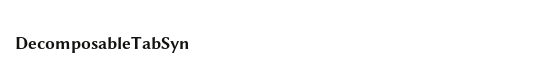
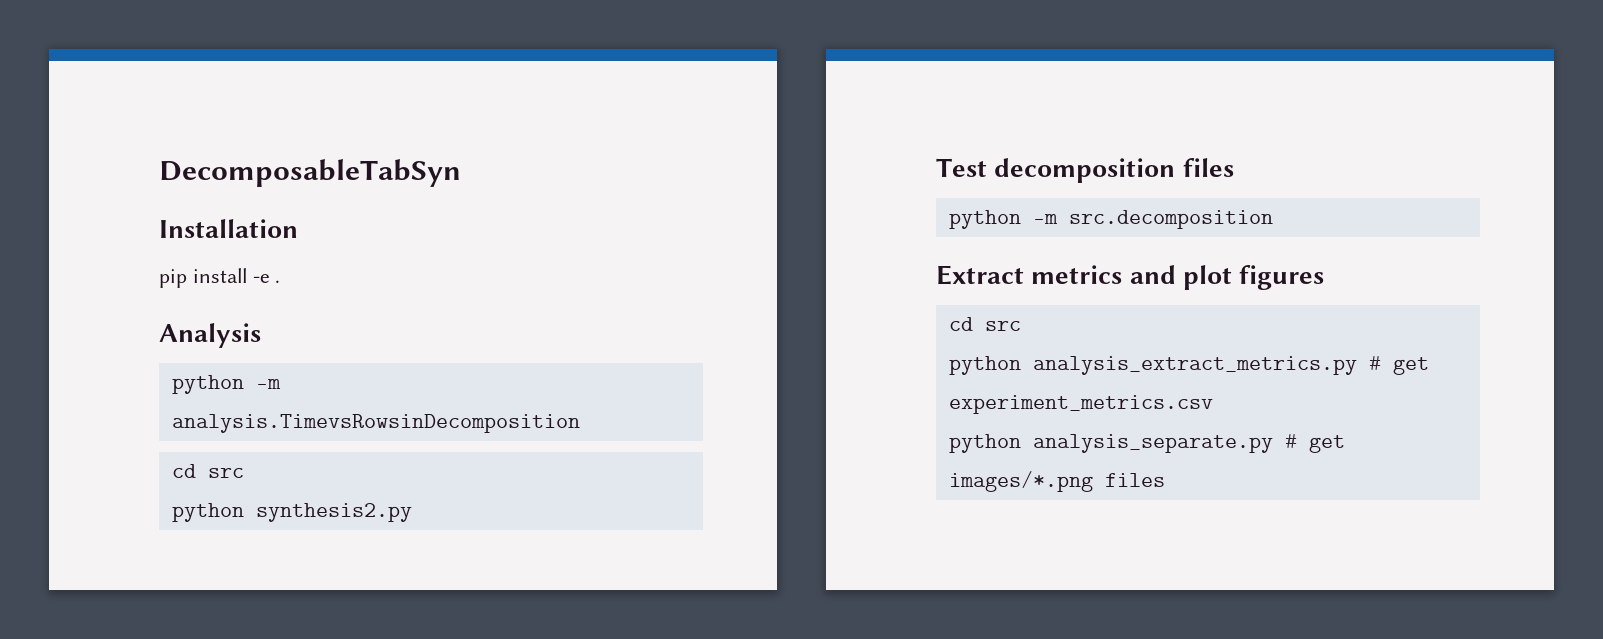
+ Installation
+ pip install -e .
+ Analysis
+ python -m analysis.TimevsRowsinDecomposition
+ cd src
+ python synthesis2.py
+ Test decomposition files
+ python -m src.decomposition
+ Extract metrics and plot figures
+ cd src
+ python analysis_extract_metrics.py # get experiment_metrics.csv
+ python analysis_separate.py # get images/*.png files

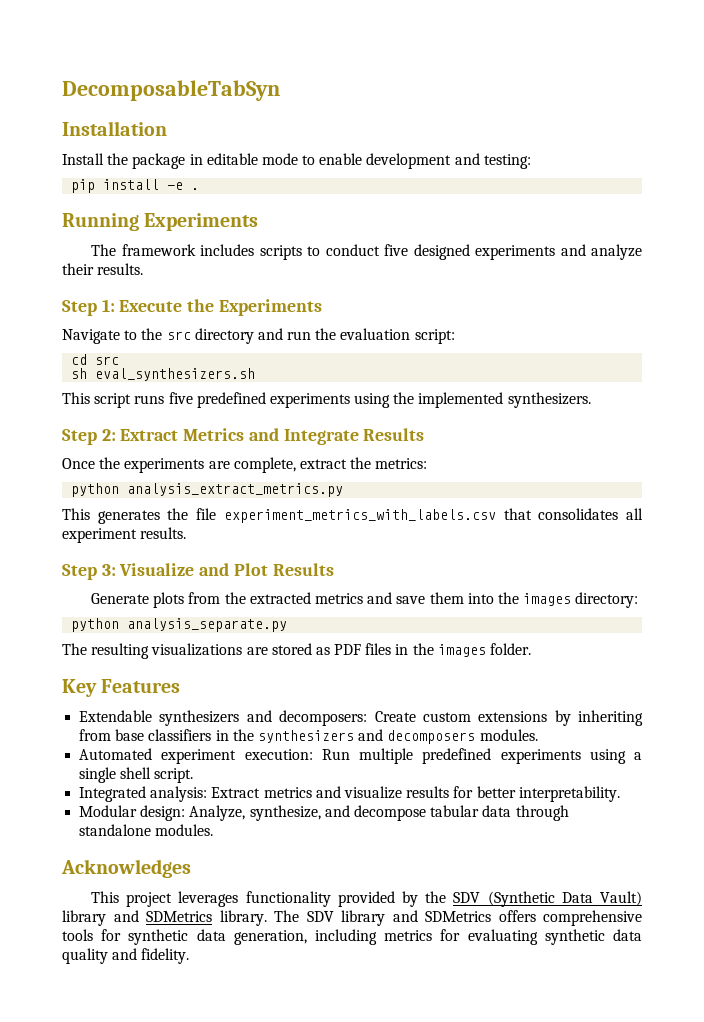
+ Install the package in editable mode to enable development and testing:
  pip install -e .
- Analysis
- python -m analysis.TimevsRowsinDecomposition
+ Running Experiments
+ The framework includes scripts to conduct five designed experiments and analyze their results.
+ Step 1: Execute the Experiments
+ Navigate to the src directory and run the evaluation script:
  cd src
- python synthesis2.py
- Test decomposition files
- python -m src.decomposition
- Extract metrics and plot figures
- cd src
- python analysis_extract_metrics.py # get experiment_metrics.csv
- python analysis_separate.py # get images/*.png files
+ sh eval_synthesizers.sh
+ This script runs five predefined experiments using the implemented synthesizers.
+ Step 2: Extract Metrics and Integrate Results
+ Once the experiments are complete, extract the metrics:
+ python analysis_extract_metrics.py
+ This generates the file experiment_metrics_with_labels.csv that consolidates all experiment results.
+ Step 3: Visualize and Plot Results
+ Generate plots from the extracted metrics and save them into the images directory:
+ python analysis_separate.py
+ The resulting visualizations are stored as PDF files in the images folder.
+ Key Features
+ Extendable synthesizers and decomposers: Create custom extensions by inheriting from base classifiers in the synthesizers and decomposers modules.
+ Automated experiment execution: Run multiple predefined experiments using a single shell script.
+ Integrated analysis: Extract metrics and visualize results for better interpretability.
+ Modular design: Analyze, synthesize, and decompose tabular data through standalone modules.
+ Acknowledges
+ This project leverages functionality provided by the SDV (Synthetic Data Vault) library and SDMetrics library. The SDV library and SDMetrics offers comprehensive tools for synthetic data generation, including metrics for evaluating synthetic data quality and fidelity.

